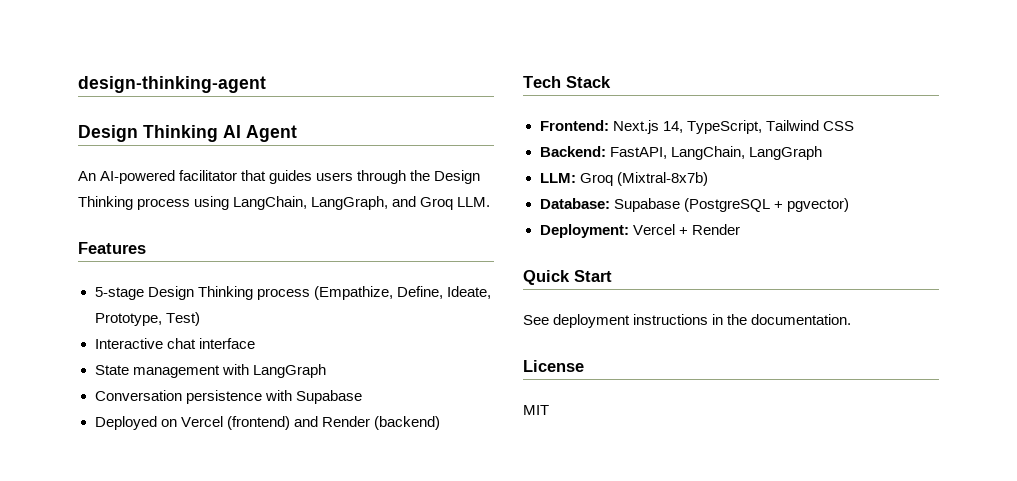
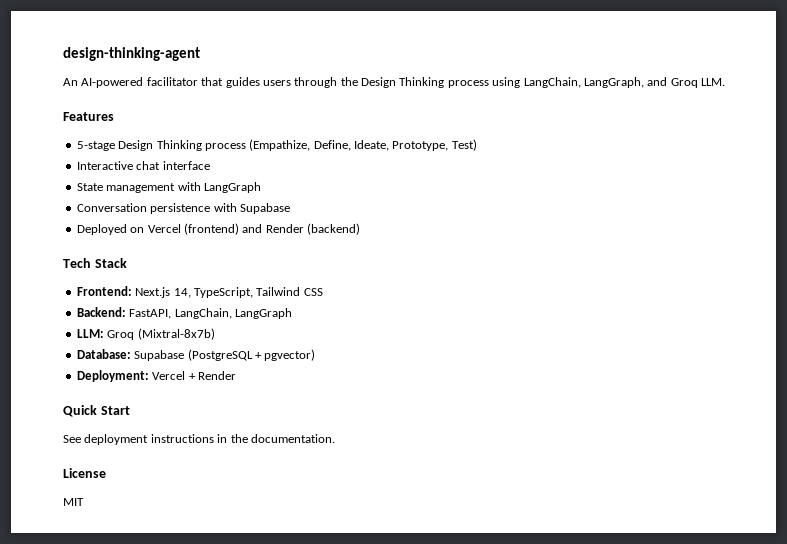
- Design Thinking AI Agent

